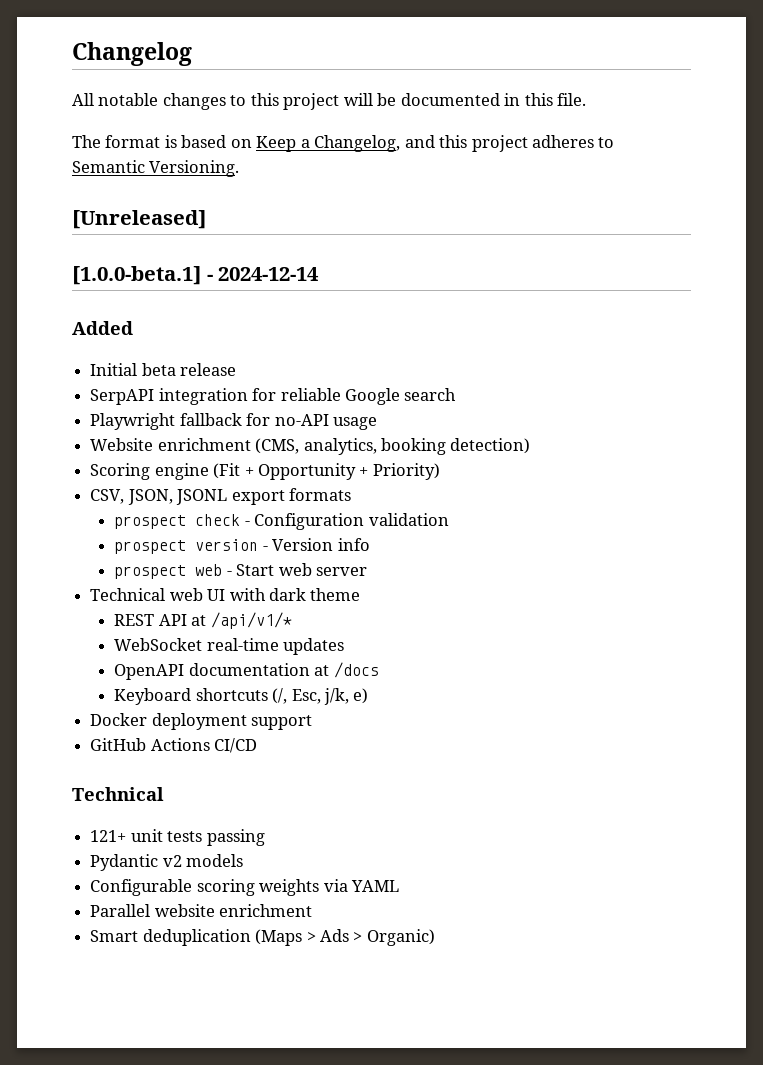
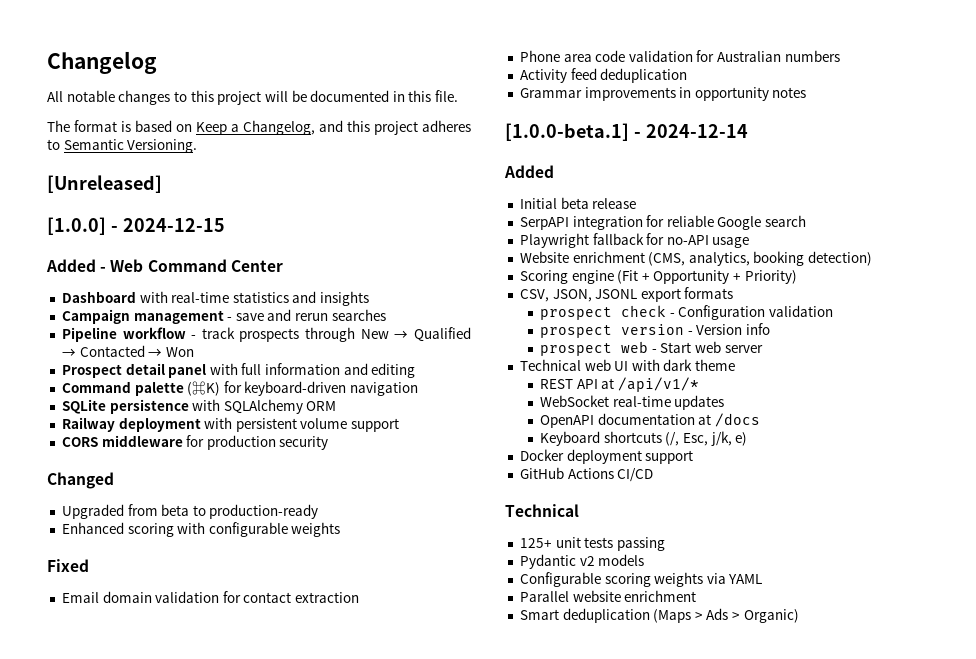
+ [1.0.0] - 2024-12-15
+ Added - Web Command Center
+ Dashboard with real-time statistics and insights
+ Campaign management - save and rerun searches
+ Pipeline workflow - track prospects through New → Qualified → Contacted → Won
+ Prospect detail panel with full information and editing
+ Command palette (⌘K) for keyboard-driven navigation
+ SQLite persistence with SQLAlchemy ORM
+ Railway deployment with persistent volume support
+ CORS middleware for production security
+ Changed
+ Upgraded from beta to production-ready
+ Enhanced scoring with configurable weights
+ Fixed
+ Email domain validation for contact extraction
+ Phone area code validation for Australian numbers
+ Activity feed deduplication
+ Grammar improvements in opportunity notes
- 121+ unit tests passing
+ 125+ unit tests passing

